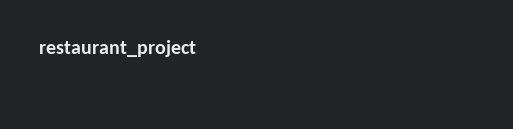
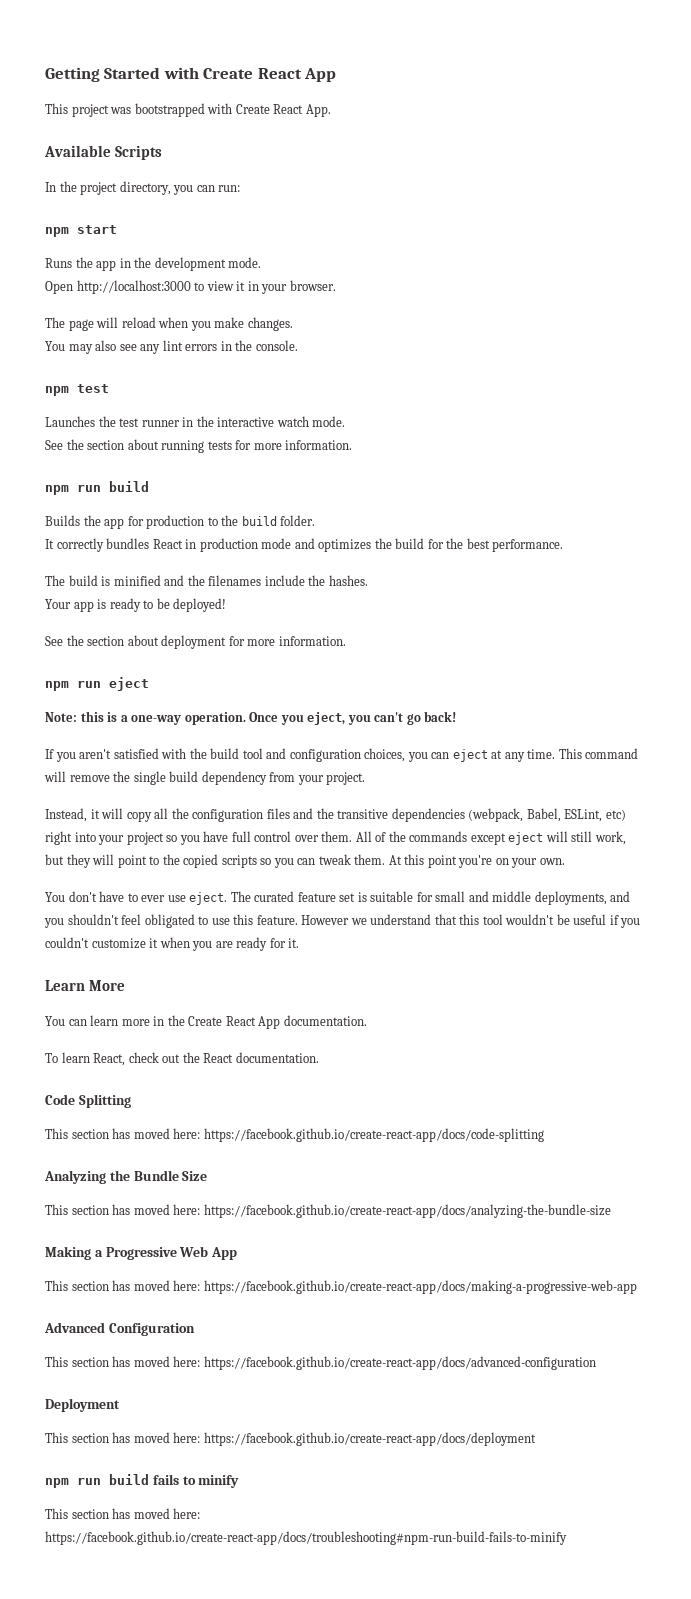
- restaurant_project
+ Getting Started with Create React App
+ This project was bootstrapped with Create React App.
+ Available Scripts
+ In the project directory, you can run:
+ npm start
+ Runs the app in the development mode.
+ Open http://localhost:3000 to view it in your browser.
+ The page will reload when you make changes.
+ You may also see any lint errors in the console.
+ npm test
+ Launches the test runner in the interactive watch mode.
+ See the section about running tests for more information.
+ npm run build
+ Builds the app for production to the build folder.
+ It correctly bundles React in production mode and optimizes the build for the best performance.
+ The build is minified and the filenames include the hashes.
+ Your app is ready to be deployed!
+ See the section about deployment for more information.
+ npm run eject
+ Note: this is a one-way operation. Once you eject, you can't go back!
+ If you aren't satisfied with the build tool and configuration choices, you can eject at any time. This command will remove the single build dependency from your project.
+ Instead, it will copy all the configuration files and the transitive dependencies (webpack, Babel, ESLint, etc) right into your project so you have full control over them. All of the commands except eject will still work, but they will point to the copied scripts so you can tweak them. At this point you're on your own.
+ You don't have to ever use eject. The curated feature set is suitable for small and middle deployments, and you shouldn't feel obligated to use this feature. However we understand that this tool wouldn't be useful if you couldn't customize it when you are ready for it.
+ Learn More
+ You can learn more in the Create React App documentation.
+ To learn React, check out the React documentation.
+ Code Splitting
+ This section has moved here: https://facebook.github.io/create-react-app/docs/code-splitting
+ Analyzing the Bundle Size
+ This section has moved here: https://facebook.github.io/create-react-app/docs/analyzing-the-bundle-size
+ Making a Progressive Web App
+ This section has moved here: https://facebook.github.io/create-react-app/docs/making-a-progressive-web-app
+ Advanced Configuration
+ This section has moved here: https://facebook.github.io/create-react-app/docs/advanced-configuration
+ Deployment
+ This section has moved here: https://facebook.github.io/create-react-app/docs/deployment
+ npm run build fails to minify
+ This section has moved here: https://facebook.github.io/create-react-app/docs/troubleshooting#npm-run-build-fails-to-minify

